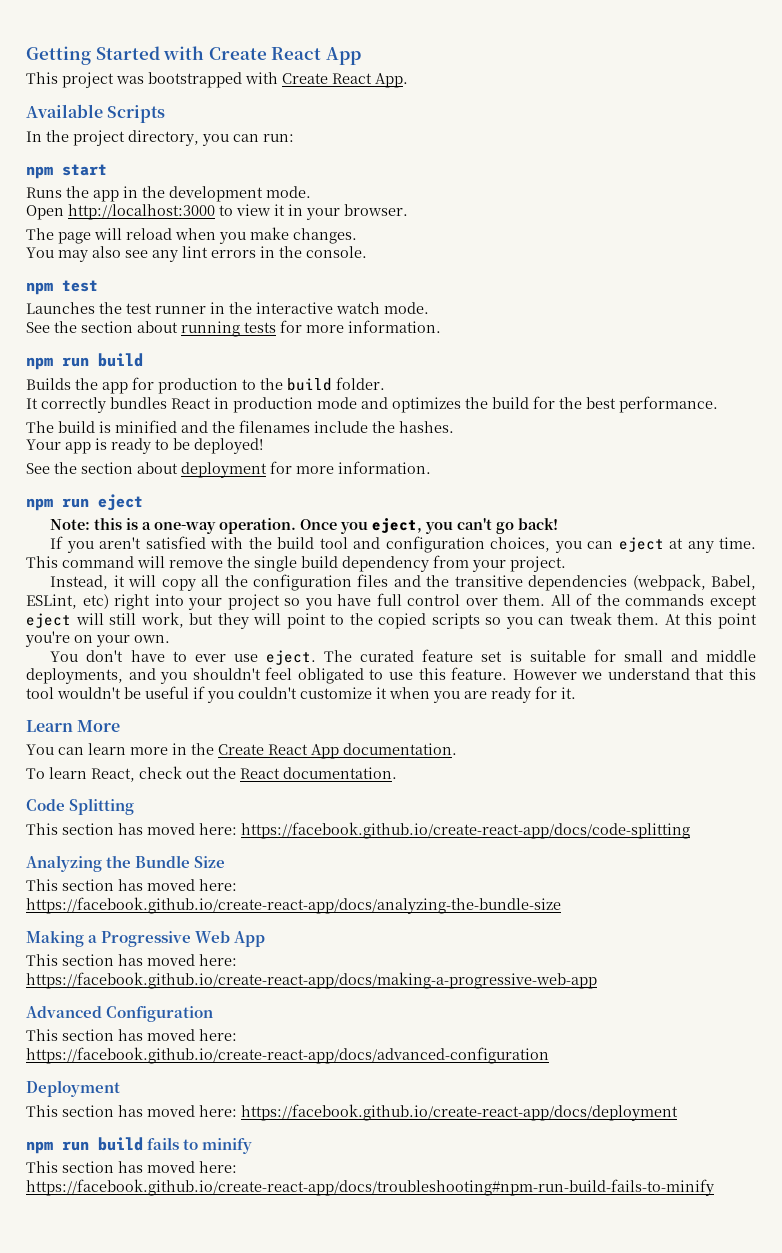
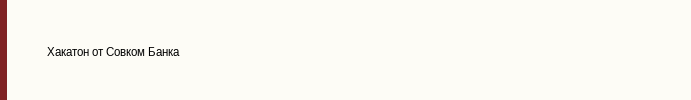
- Getting Started with Create React App
- This project was bootstrapped with Create React App.
- Available Scripts
- In the project directory, you can run:
- npm start
- Runs the app in the development mode.
- Open http://localhost:3000 to view it in your browser.
- The page will reload when you make changes.
- You may also see any lint errors in the console.
- npm test
- Launches the test runner in the interactive watch mode.
- See the section about running tests for more information.
- npm run build
- Builds the app for production to the build folder.
- It correctly bundles React in production mode and optimizes the build for the best performance.
- The build is minified and the filenames include the hashes.
- Your app is ready to be deployed!
- See the section about deployment for more information.
- npm run eject
- Note: this is a one-way operation. Once you eject, you can't go back!
- If you aren't satisfied with the build tool and configuration choices, you can eject at any time. This command will remove the single build dependency from your project.
- Instead, it will copy all the configuration files and the transitive dependencies (webpack, Babel, ESLint, etc) right into your project so you have full control over them. All of the commands except eject will still work, but they will point to the copied scripts so you can tweak them. At this point you're on your own.
- You don't have to ever use eject. The curated feature set is suitable for small and middle deployments, and you shouldn't feel obligated to use this feature. However we understand that this tool wouldn't be useful if you couldn't customize it when you are ready for it.
- Learn More
- You can learn more in the Create React App documentation.
- To learn React, check out the React documentation.
- Code Splitting
- This section has moved here: https://facebook.github.io/create-react-app/docs/code-splitting
- Analyzing the Bundle Size
- This section has moved here: https://facebook.github.io/create-react-app/docs/analyzing-the-bundle-size
- Making a Progressive Web App
- This section has moved here: https://facebook.github.io/create-react-app/docs/making-a-progressive-web-app
- Advanced Configuration
- This section has moved here: https://facebook.github.io/create-react-app/docs/advanced-configuration
- Deployment
- This section has moved here: https://facebook.github.io/create-react-app/docs/deployment
- npm run build fails to minify
- This section has moved here: https://facebook.github.io/create-react-app/docs/troubleshooting#npm-run-build-fails-to-minify
+ Хакатон от Совком Банка

